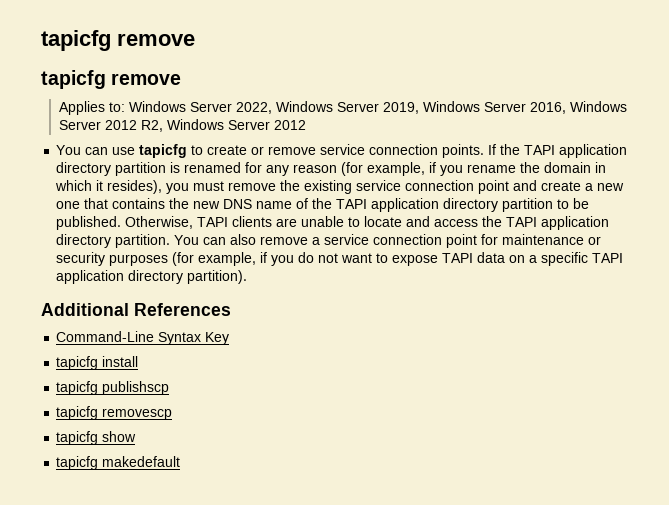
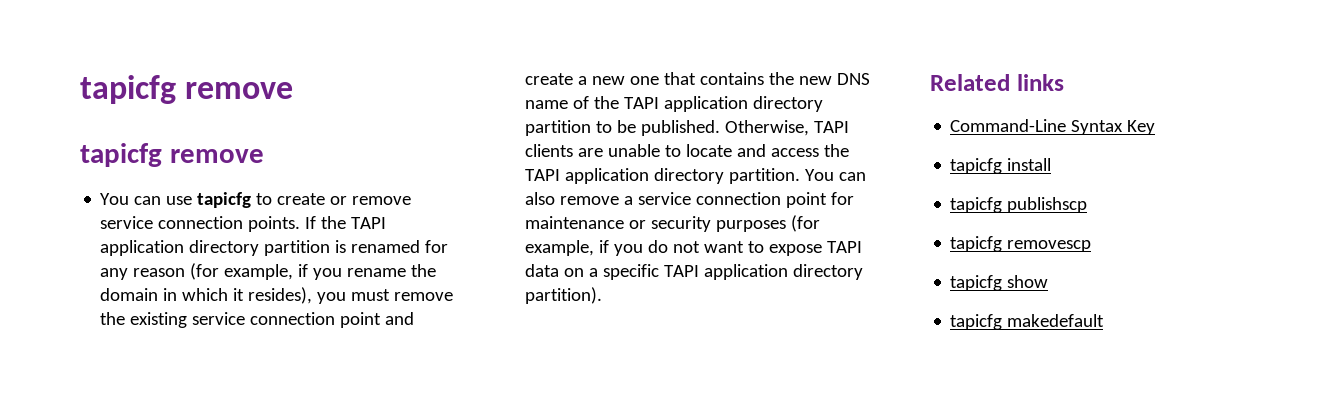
- Applies to: Windows Server 2022, Windows Server 2019, Windows Server 2016, Windows Server 2012 R2, Windows Server 2012
- Additional References
+ Related links

